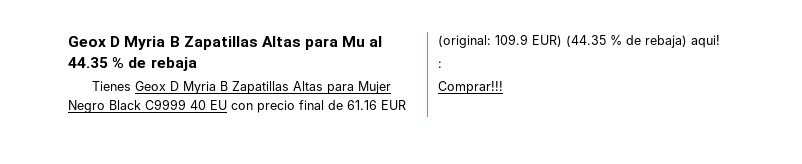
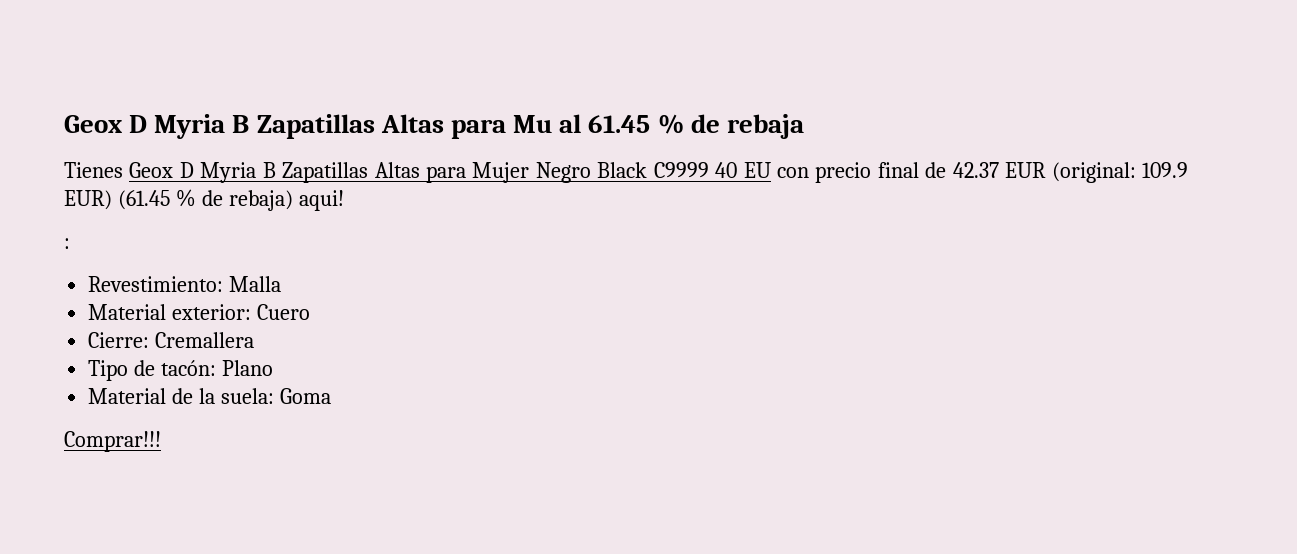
- Geox D Myria B Zapatillas Altas para Mu al 44.35 % de rebaja
+ Geox D Myria B Zapatillas Altas para Mu al 61.45 % de rebaja
- Tienes Geox D Myria B Zapatillas Altas para Mujer Negro Black C9999 40 EU con precio final de 61.16 EUR (original: 109.9 EUR) (44.35 % de rebaja) aqui!
+ Tienes Geox D Myria B Zapatillas Altas para Mujer Negro Black C9999 40 EU con precio final de 42.37 EUR (original: 109.9 EUR) (61.45 % de rebaja) aqui!
+ Revestimiento: Malla
+ Material exterior: Cuero
+ Cierre: Cremallera
+ Tipo de tacón: Plano
+ Material de la suela: Goma

